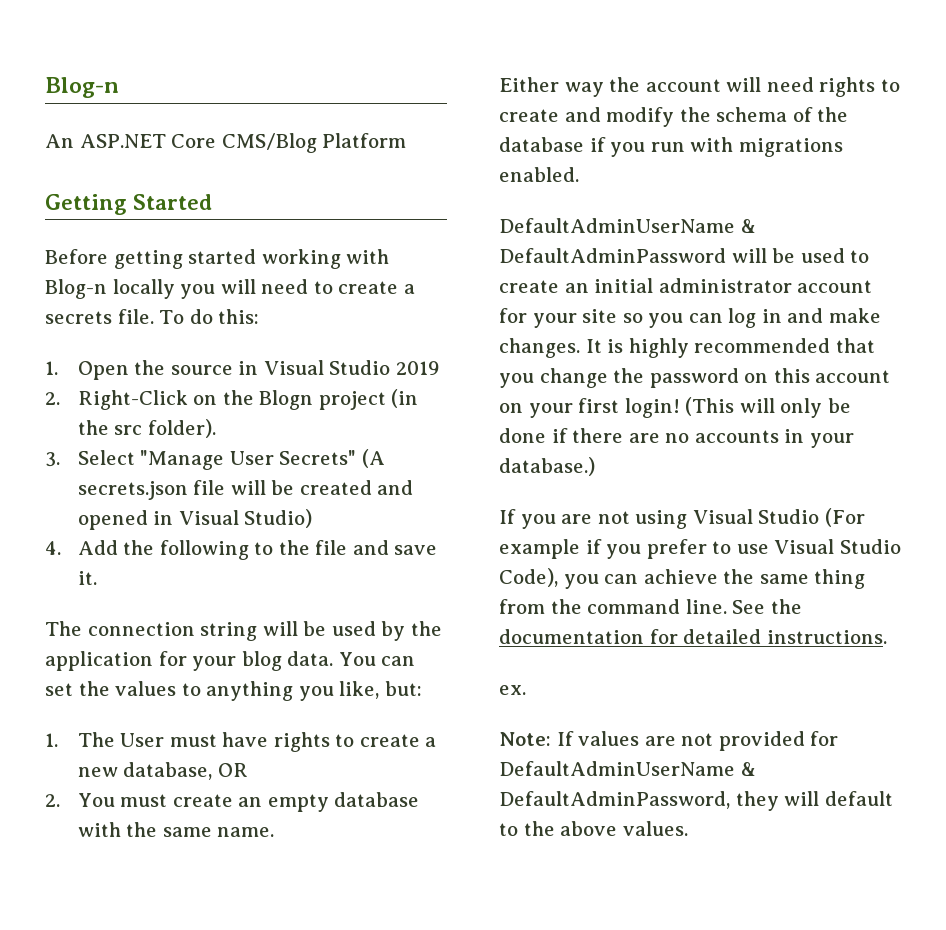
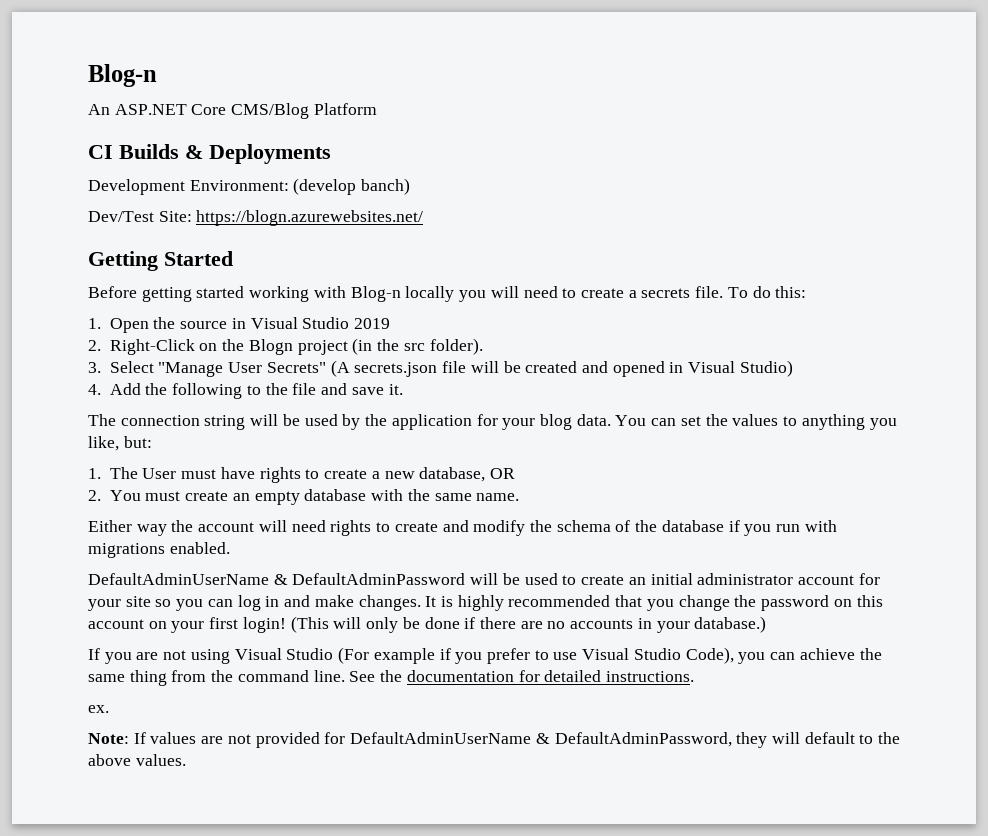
+ CI Builds & Deployments
+ Development Environment: (develop banch)
+ Dev/Test Site: https://blogn.azurewebsites.net/

